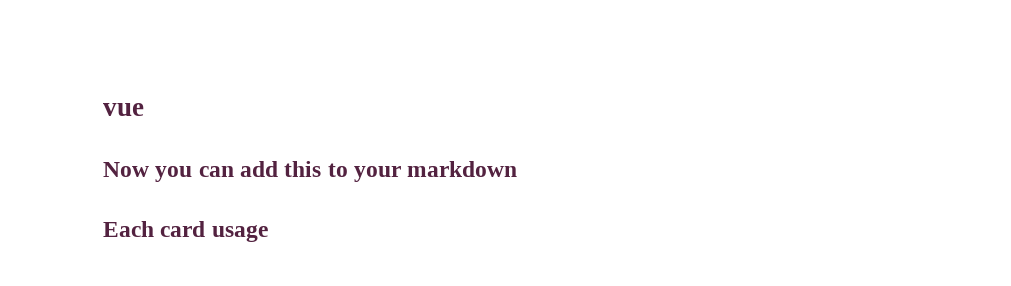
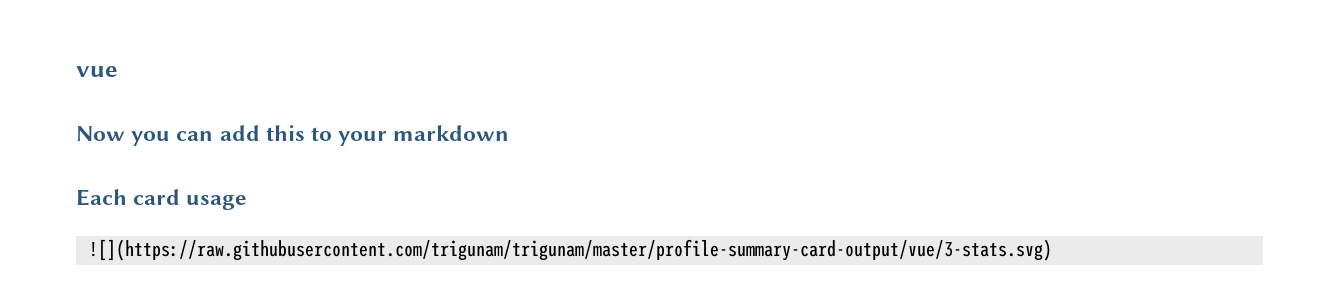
+ ![](https://raw.githubusercontent.com/trigunam/trigunam/master/profile-summary-card-output/vue/3-stats.svg)

